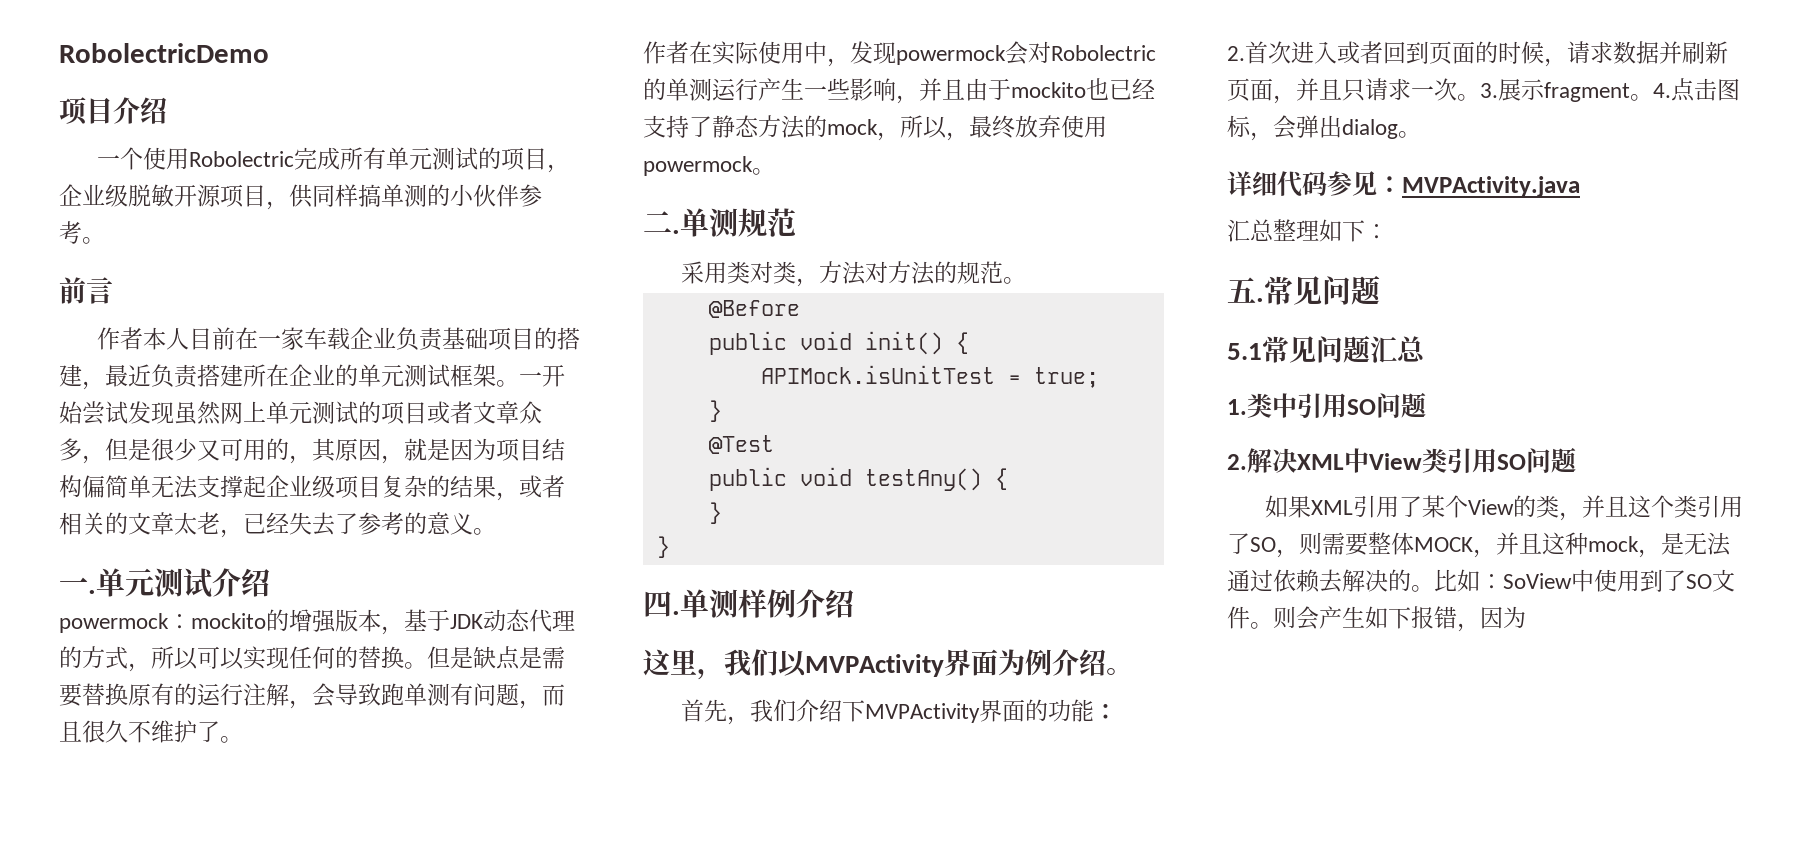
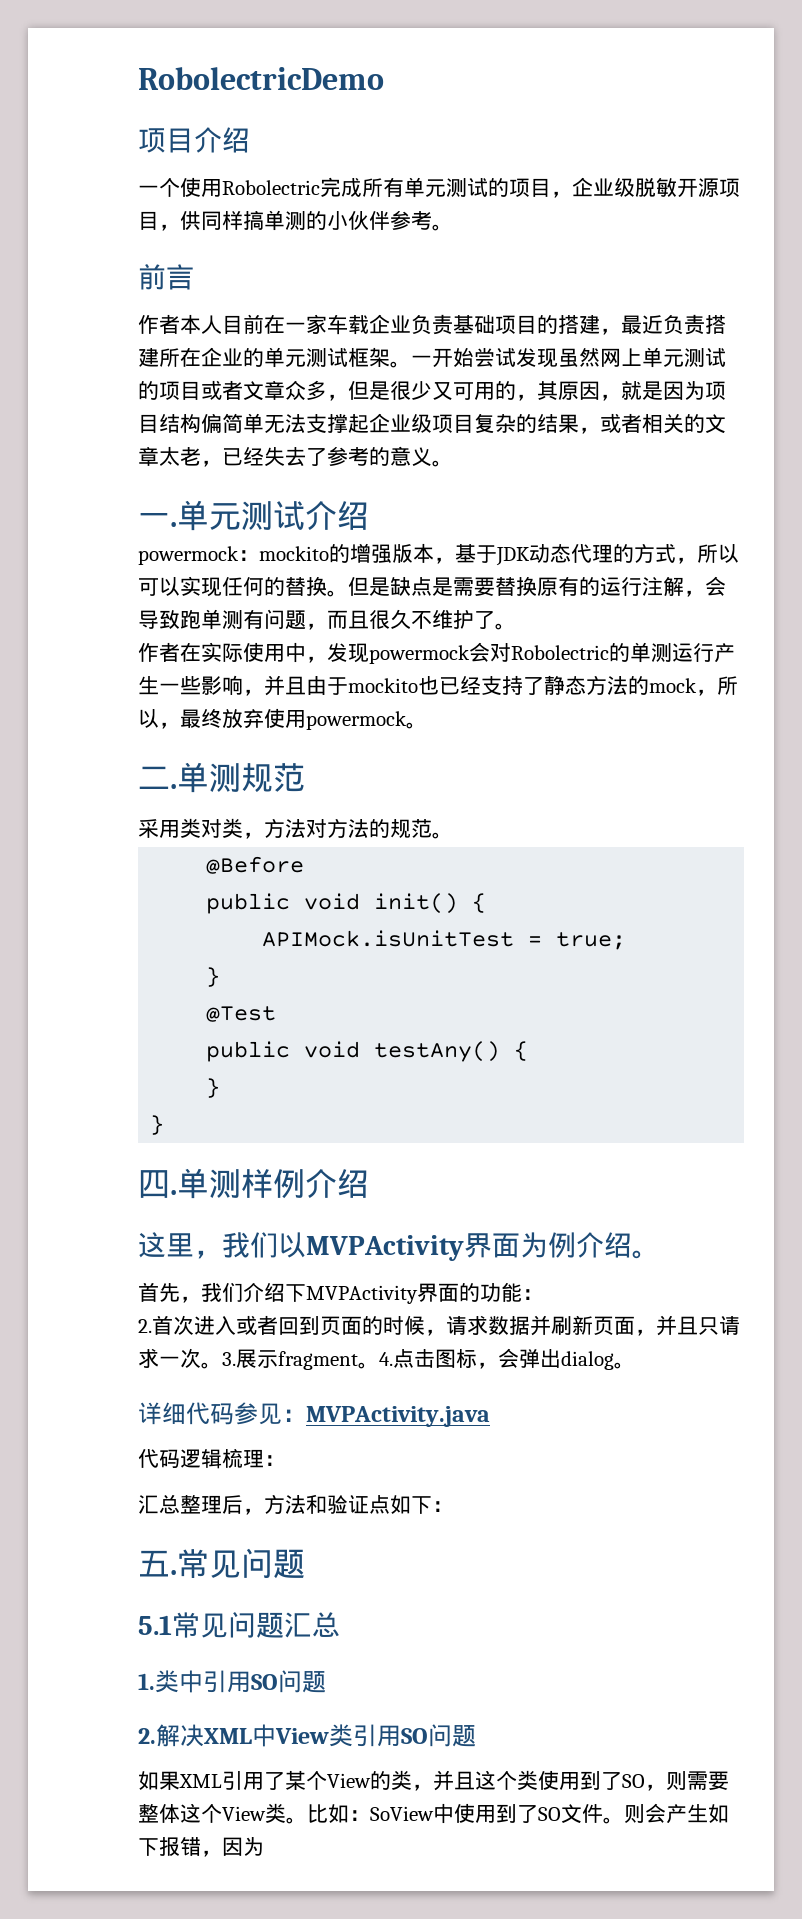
+ 代码逻辑梳理：
- 汇总整理如下：
+ 汇总整理后，方法和验证点如下：
- 如果XML引用了某个View的类，并且这个类引用了SO，则需要整体MOCK，并且这种mock，是无法通过依赖去解决的。
+ 如果XML引用了某个View的类，并且这个类使用到了SO，则需要整体这个View类。

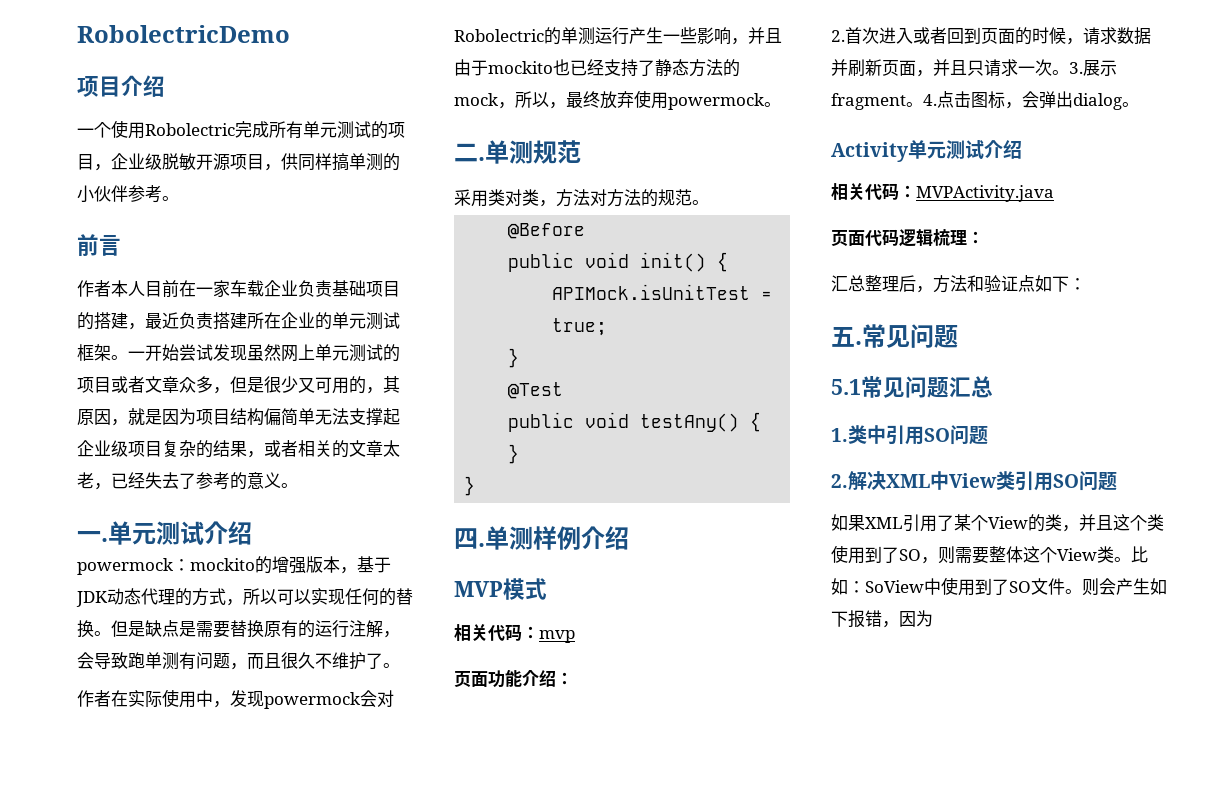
- 这里，我们以MVPActivity界面为例介绍。
- 首先，我们介绍下MVPActivity界面的功能：
+ MVP模式
+ 相关代码：mvp
+ 页面功能介绍：
- 详细代码参见：MVPActivity.java
+ Activity单元测试介绍
+ 相关代码：MVPActivity.java
- 代码逻辑梳理：
+ 页面代码逻辑梳理：

